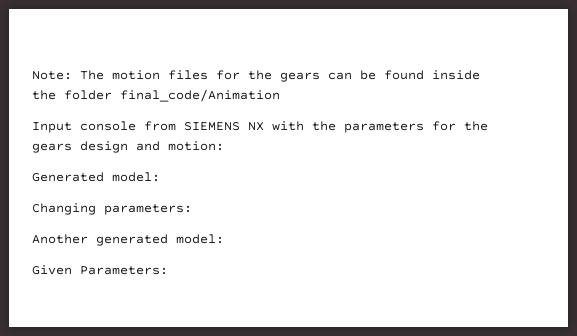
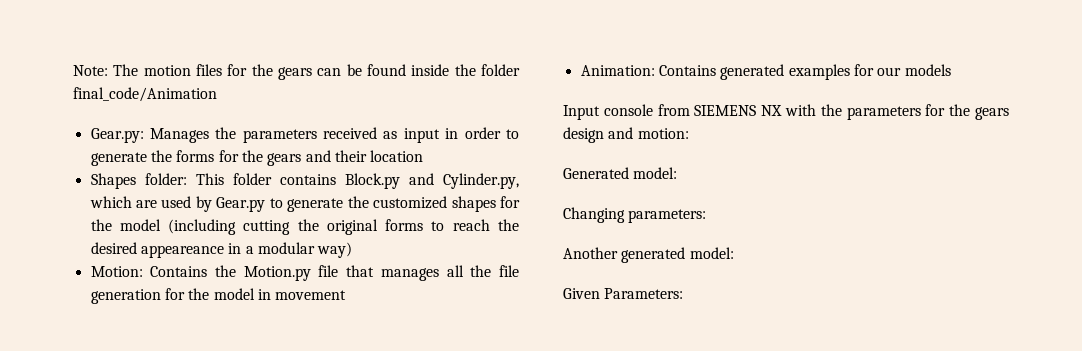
+ Gear.py: Manages the parameters received as input in order to generate the forms for the gears and their location
+ Shapes folder: This folder contains Block.py and Cylinder.py, which are used by Gear.py to generate the customized shapes for the model (including cutting the original forms to reach the desired appeareance in a modular way)
+ Motion: Contains the Motion.py file that manages all the file generation for the model in movement
+ Animation: Contains generated examples for our models

